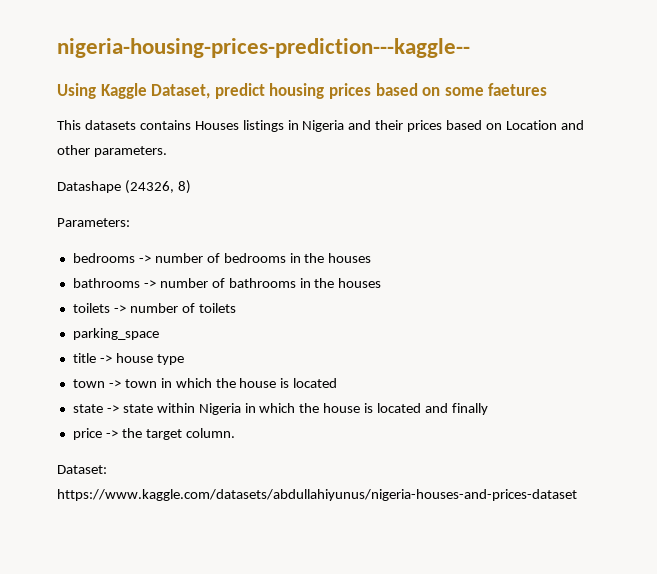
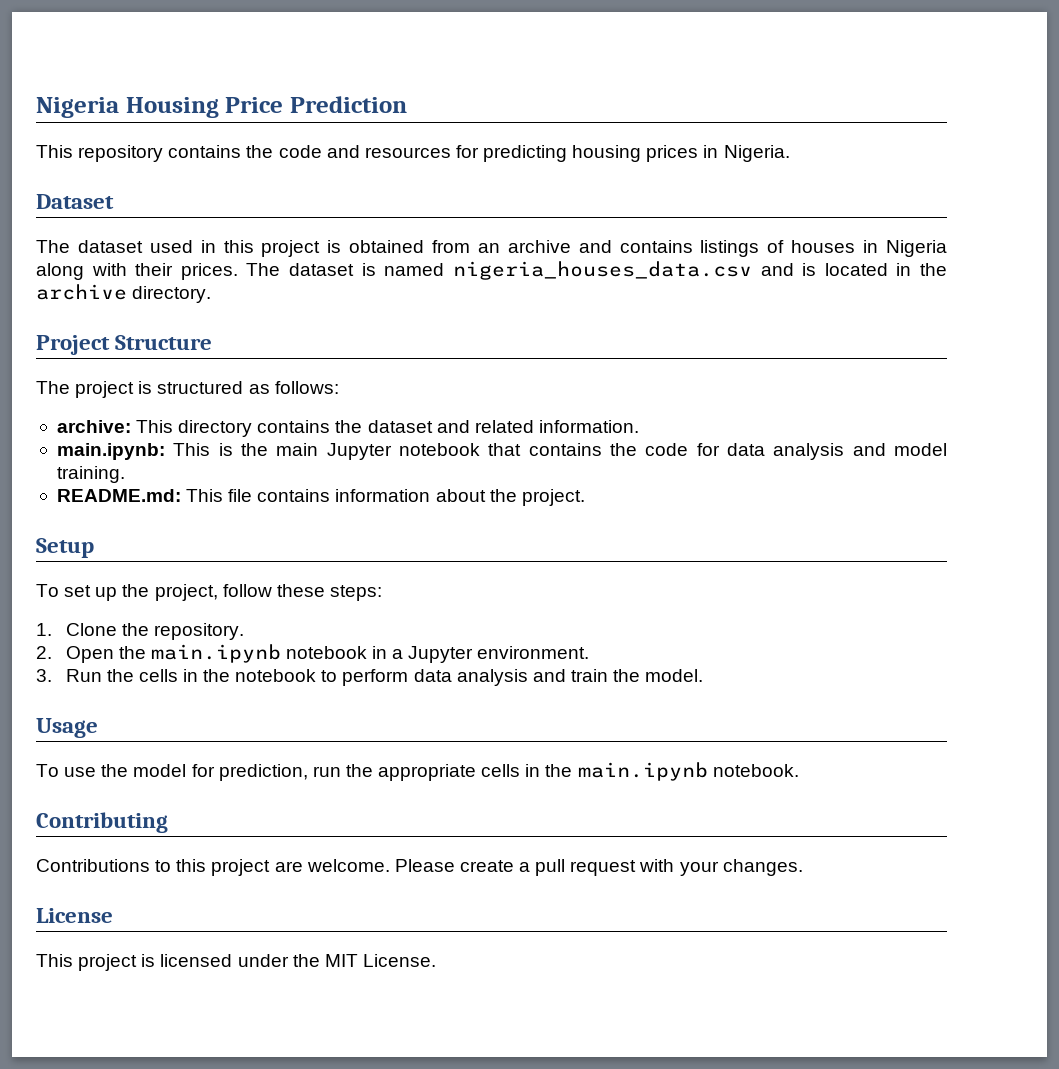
- nigeria-housing-prices-prediction---kaggle--
- Using Kaggle Dataset, predict housing prices based on some faetures
- This datasets contains Houses listings in Nigeria and their prices based on Location and other parameters.
- Datashape (24326, 8)
- Parameters:
- bedrooms -> number of bedrooms in the houses
- bathrooms -> number of bathrooms in the houses
- toilets -> number of toilets
- parking_space
- title -> house type
- town -> town in which the house is located
- state -> state within Nigeria in which the house is located and finally
- price -> the target column.
- Dataset: https://www.kaggle.com/datasets/abdullahiyunus/nigeria-houses-and-prices-dataset
+ Nigeria Housing Price Prediction
+ This repository contains the code and resources for predicting housing prices in Nigeria.
+ Dataset
+ The dataset used in this project is obtained from an archive and contains listings of houses in Nigeria along with their prices. The dataset is named nigeria_houses_data.csv and is located in the archive directory.
+ Project Structure
+ The project is structured as follows:
+ archive: This directory contains the dataset and related information.
+ main.ipynb: This is the main Jupyter notebook that contains the code for data analysis and model training.
+ README.md: This file contains information about the project.
+ Setup
+ To set up the project, follow these steps:
+ 1. Clone the repository.
+ 2. Open the main.ipynb notebook in a Jupyter environment.
+ 3. Run the cells in the notebook to perform data analysis and train the model.
+ Usage
+ To use the model for prediction, run the appropriate cells in the main.ipynb notebook.
+ Contributing
+ Contributions to this project are welcome. Please create a pull request with your changes.
+ License
+ This project is licensed under the MIT License.

